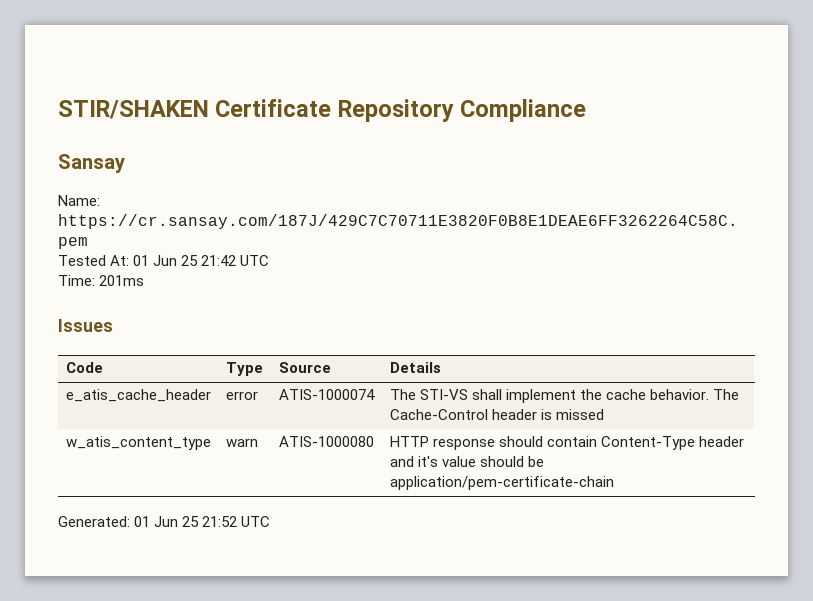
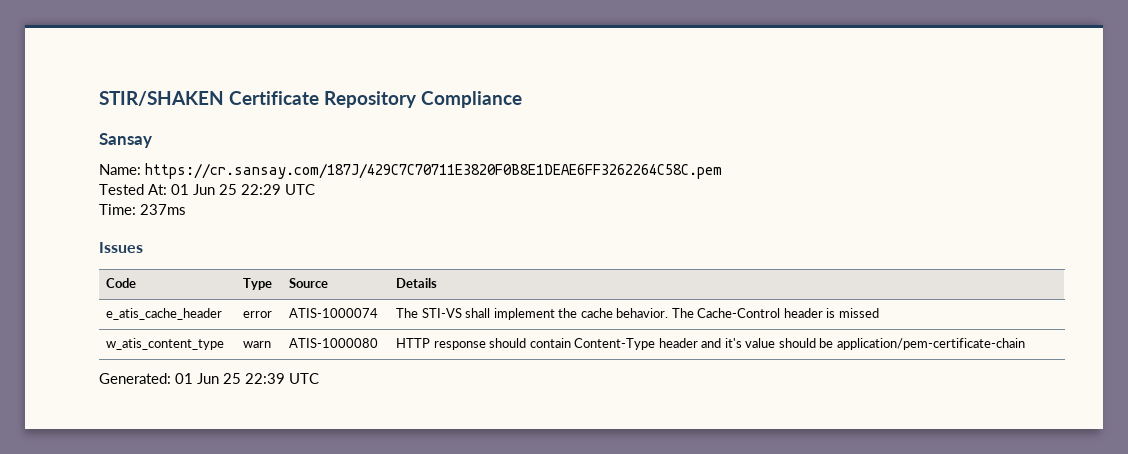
- Tested At: 01 Jun 25 21:42 UTC
+ Tested At: 01 Jun 25 22:29 UTC
- Time: 201ms
+ Time: 237ms
- Generated: 01 Jun 25 21:52 UTC
+ Generated: 01 Jun 25 22:39 UTC

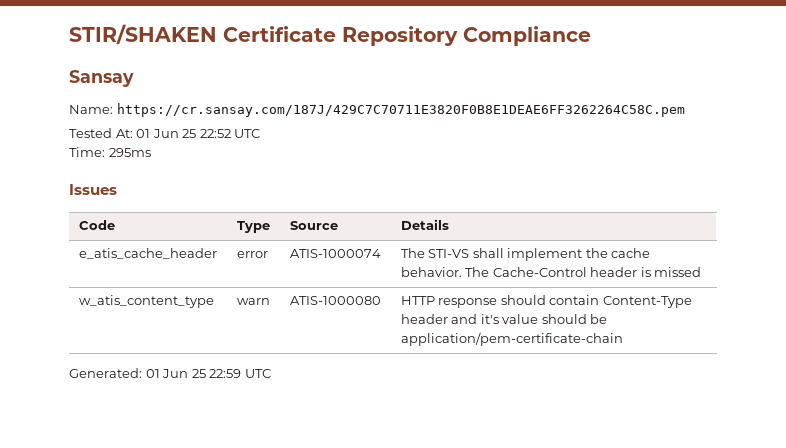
- Tested At: 01 Jun 25 22:29 UTC
+ Tested At: 01 Jun 25 22:52 UTC
- Time: 237ms
+ Time: 295ms
- Generated: 01 Jun 25 22:39 UTC
+ Generated: 01 Jun 25 22:59 UTC

